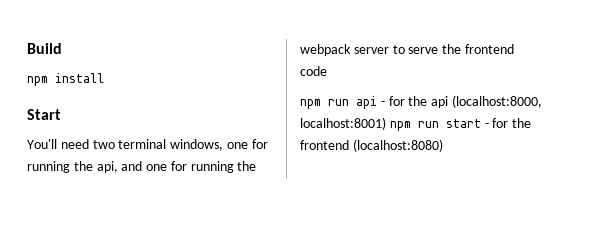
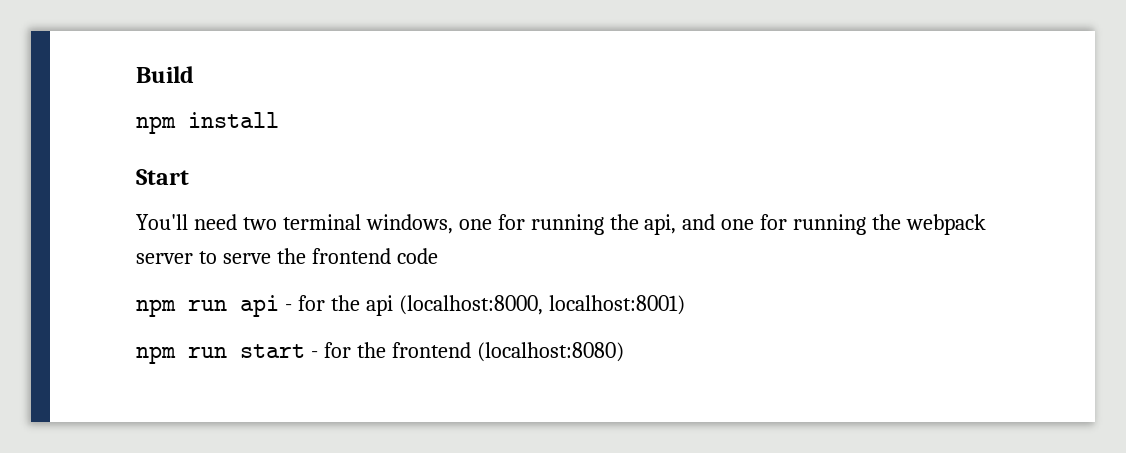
- npm run api - for the api (localhost:8000, localhost:8001) npm run start - for the frontend (localhost:8080)
+ npm run api - for the api (localhost:8000, localhost:8001)
+ npm run start - for the frontend (localhost:8080)

